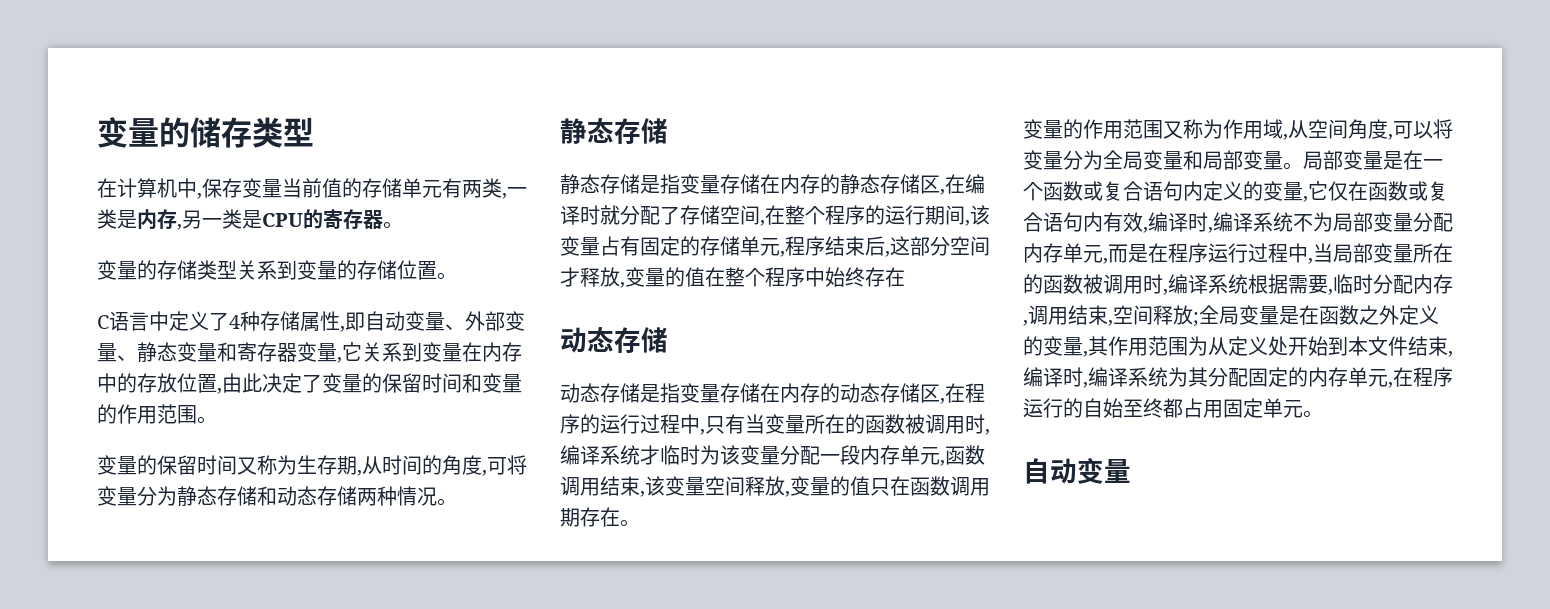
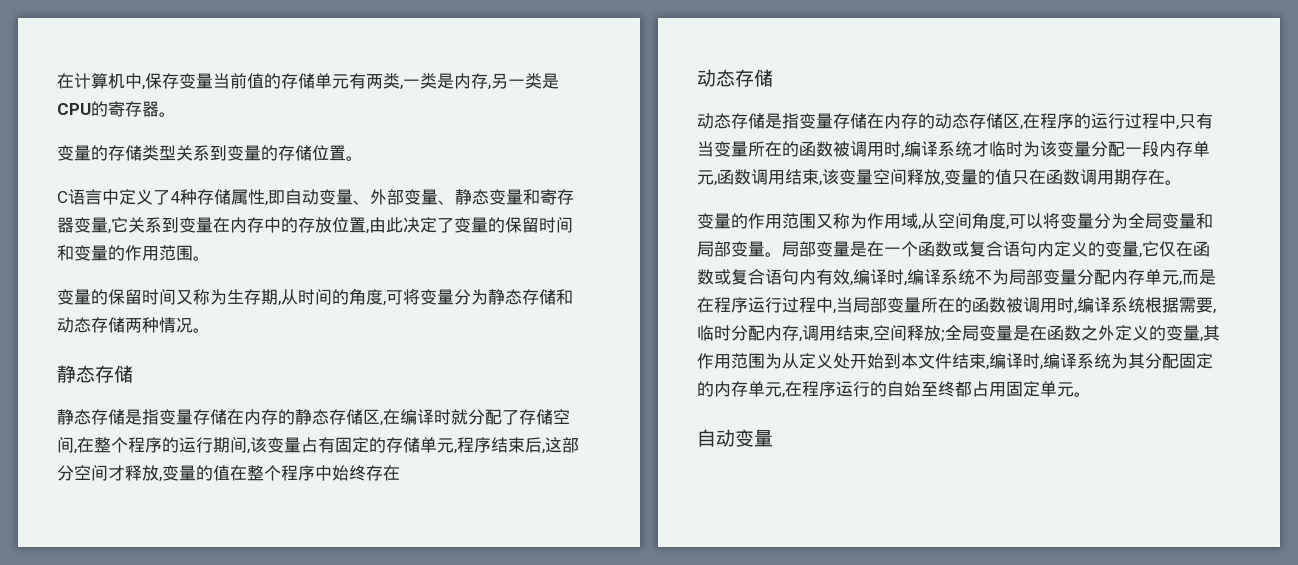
- 变量的储存类型

